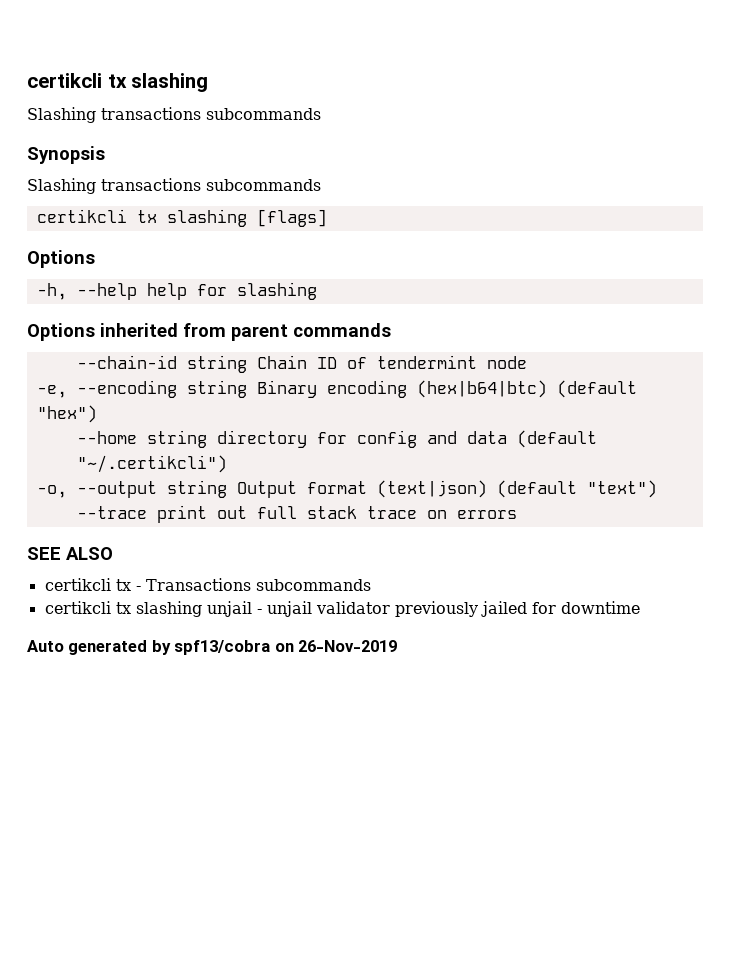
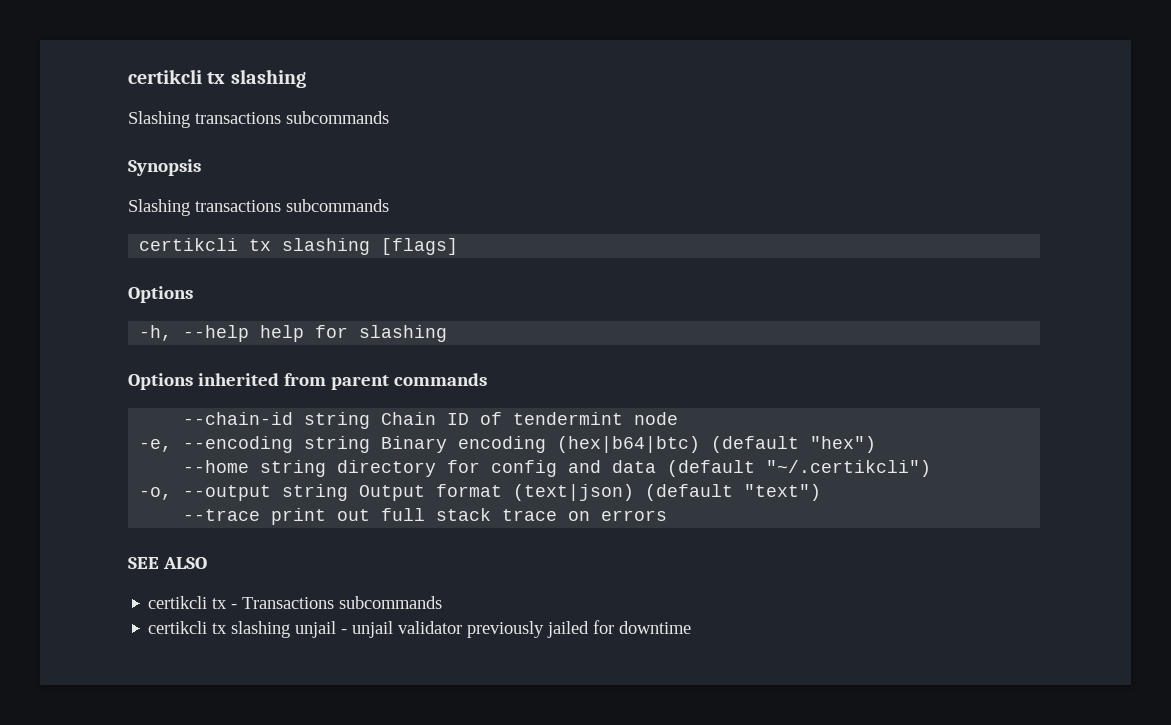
- Auto generated by spf13/cobra on 26-Nov-2019

